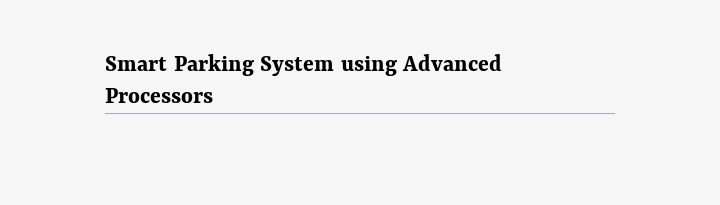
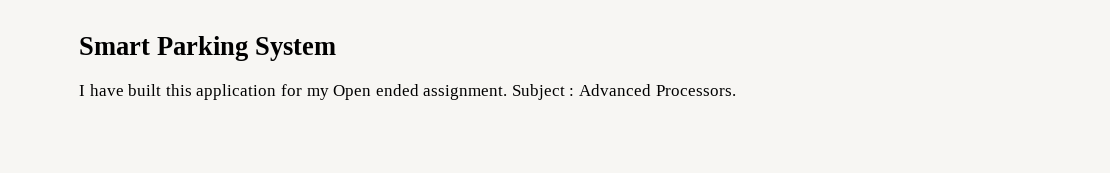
- Smart Parking System using Advanced Processors
+ Smart Parking System
+ I have built this application for my Open ended assignment. Subject : Advanced Processors.

